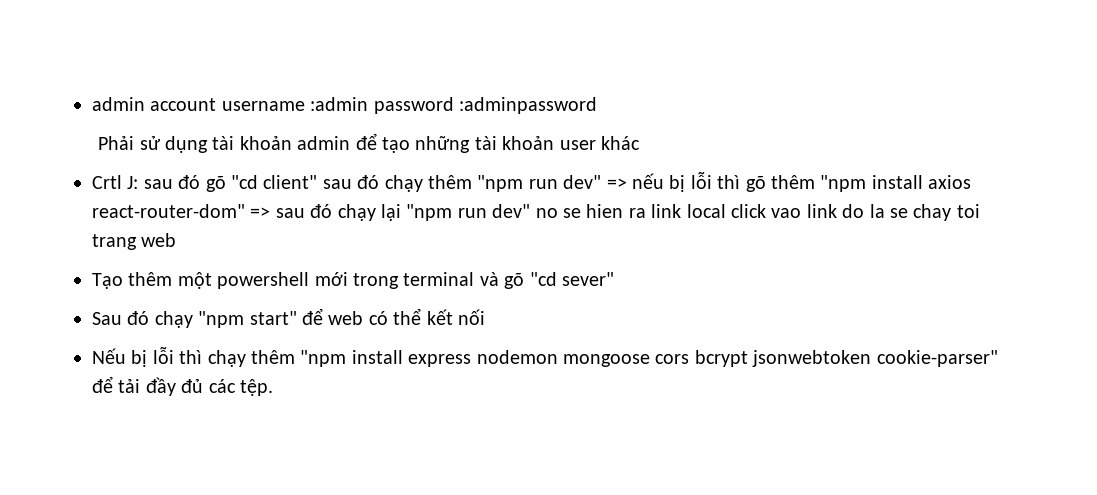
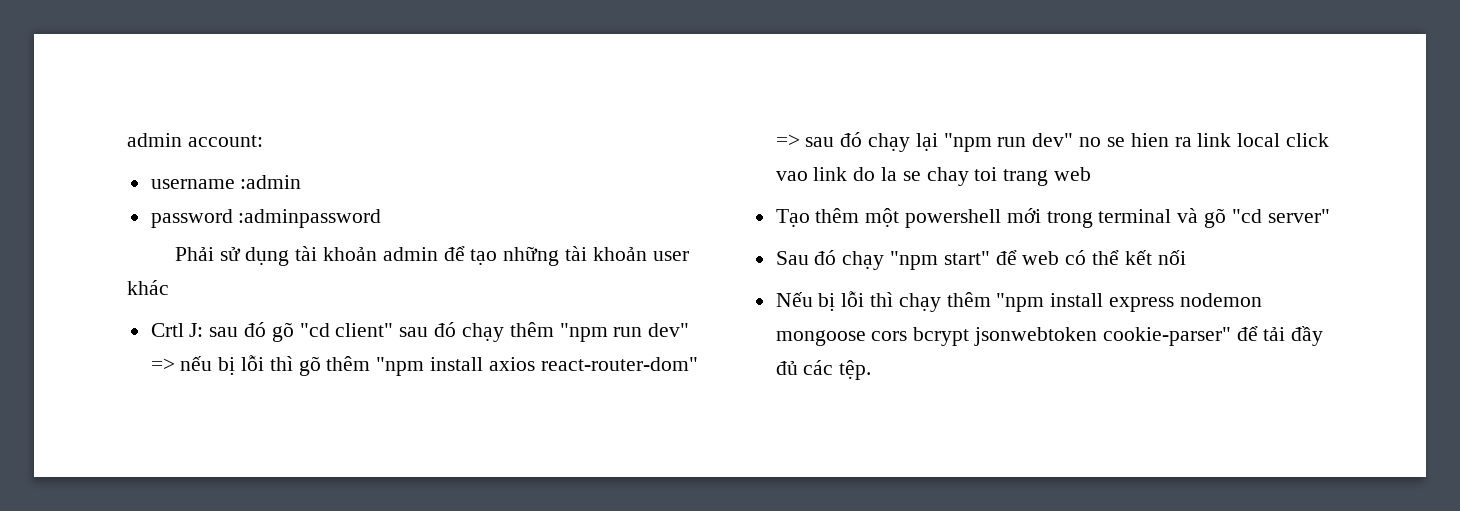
- admin account username :admin password :adminpassword
+ admin account:
+ username :admin
+ password :adminpassword
- Tạo thêm một powershell mới trong terminal và gõ "cd sever"
+ Tạo thêm một powershell mới trong terminal và gõ "cd server"

